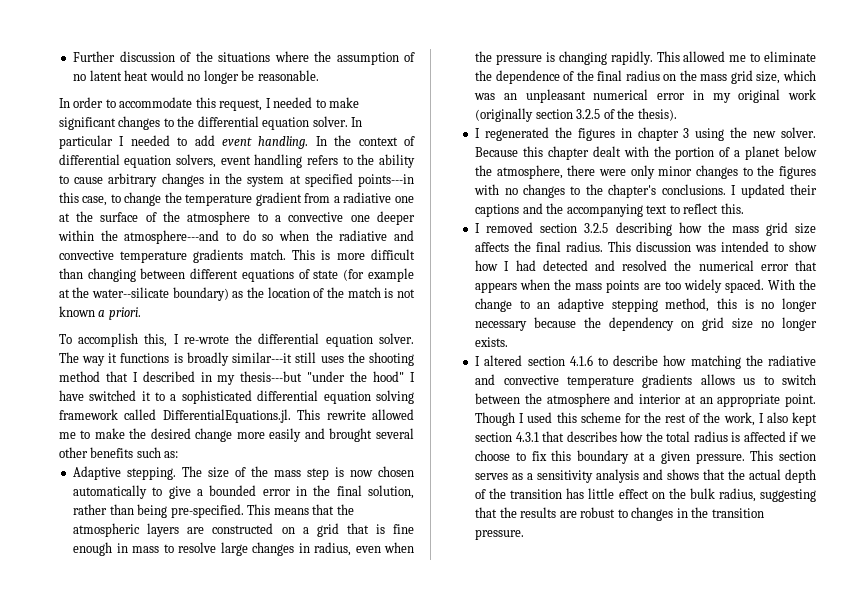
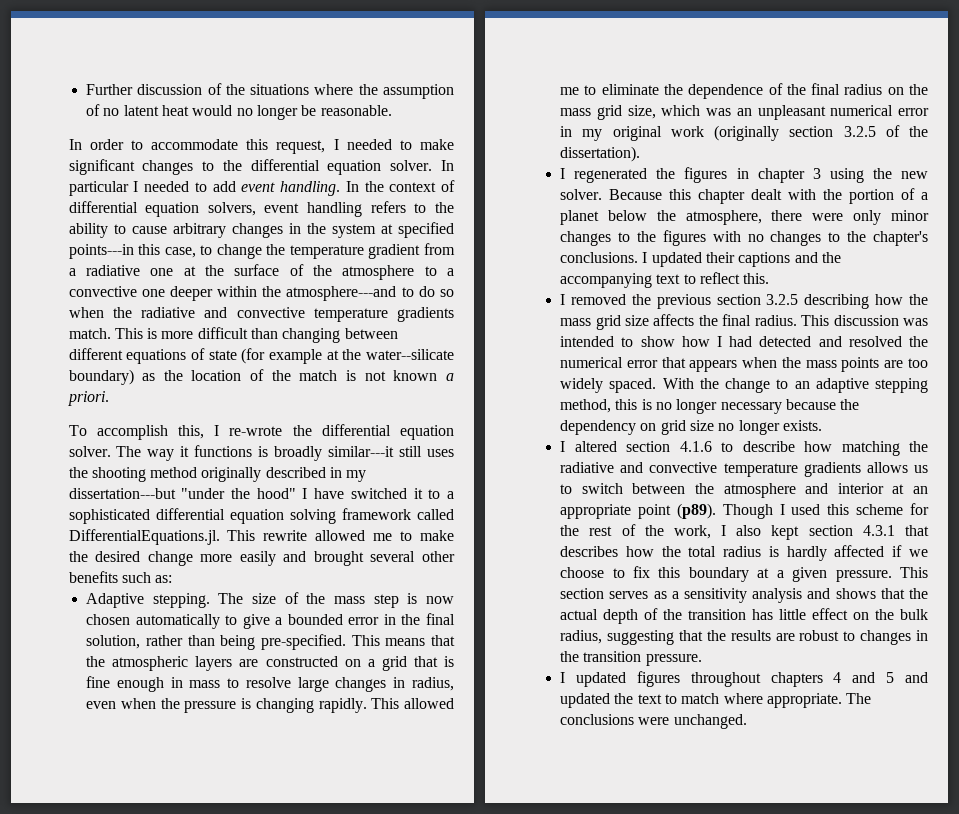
- The way it functions is broadly similar---it still uses the shooting method that I described in my thesis---but "under the hood" I have switched it to a sophisticated differential equation solving framework called DifferentialEquations.jl. This rewrite allowed me to make the desired change more easily and brought several other benefits such as:
+ The way it functions is broadly similar---it still uses the shooting method originally described in my dissertation---but "under the hood" I have switched it to a sophisticated differential equation solving framework called DifferentialEquations.jl. This rewrite allowed me to make the desired change more easily and brought several other benefits such as:
- This allowed me to eliminate the dependence of the final radius on the mass grid size, which was an unpleasant numerical error in my original work (originally section 3.2.5 of the thesis).
+ This allowed me to eliminate the dependence of the final radius on the mass grid size, which was an unpleasant numerical error in my original work (originally section 3.2.5 of the dissertation).
- I removed section 3.2.5 describing how the mass grid size affects the final radius.
+ I removed the previous section 3.2.5 describing how the mass grid size affects the final radius.
- I altered section 4.1.6 to describe how matching the radiative and convective temperature gradients allows us to switch between the atmosphere and interior at an appropriate point.
+ I altered section 4.1.6 to describe how matching the radiative and convective temperature gradients allows us to switch between the atmosphere and interior at an appropriate point (p89).
- Though I used this scheme for the rest of the work, I also kept section 4.3.1 that describes how the total radius is affected if we choose to fix this boundary at a given pressure.
+ Though I used this scheme for the rest of the work, I also kept section 4.3.1 that describes how the total radius is hardly affected if we choose to fix this boundary at a given pressure.
+ I updated figures throughout chapters 4 and 5 and updated the text to match where appropriate. The conclusions were unchanged.

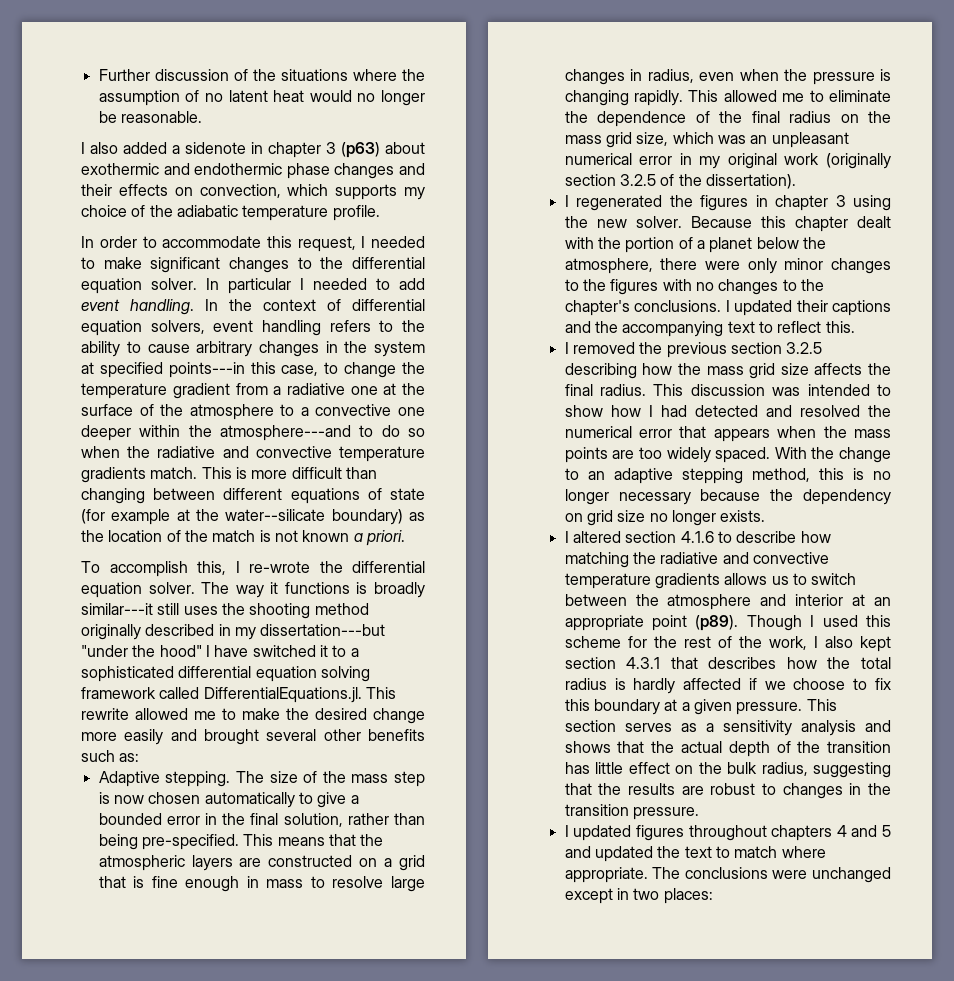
+ I also added a sidenote in chapter 3 (p63) about exothermic and endothermic phase changes and their effects on convection, which supports my choice of the adiabatic temperature profile.
- The conclusions were unchanged.
+ The conclusions were unchanged except in two places:

